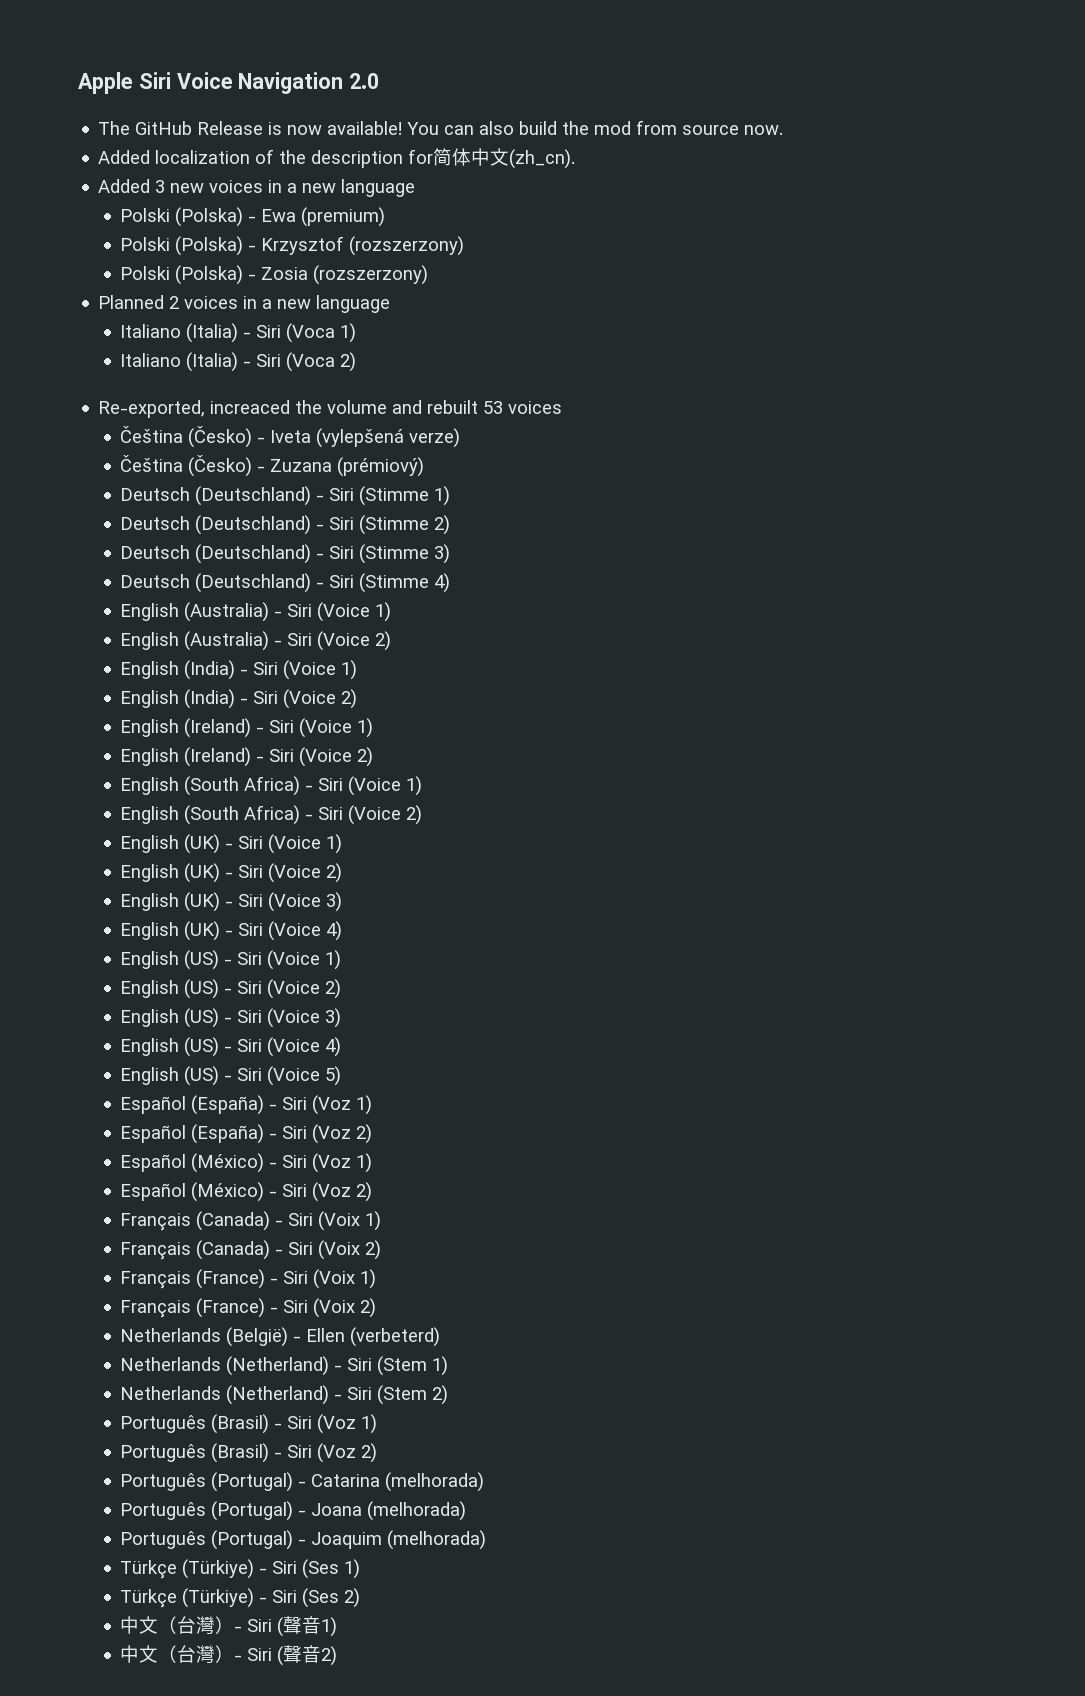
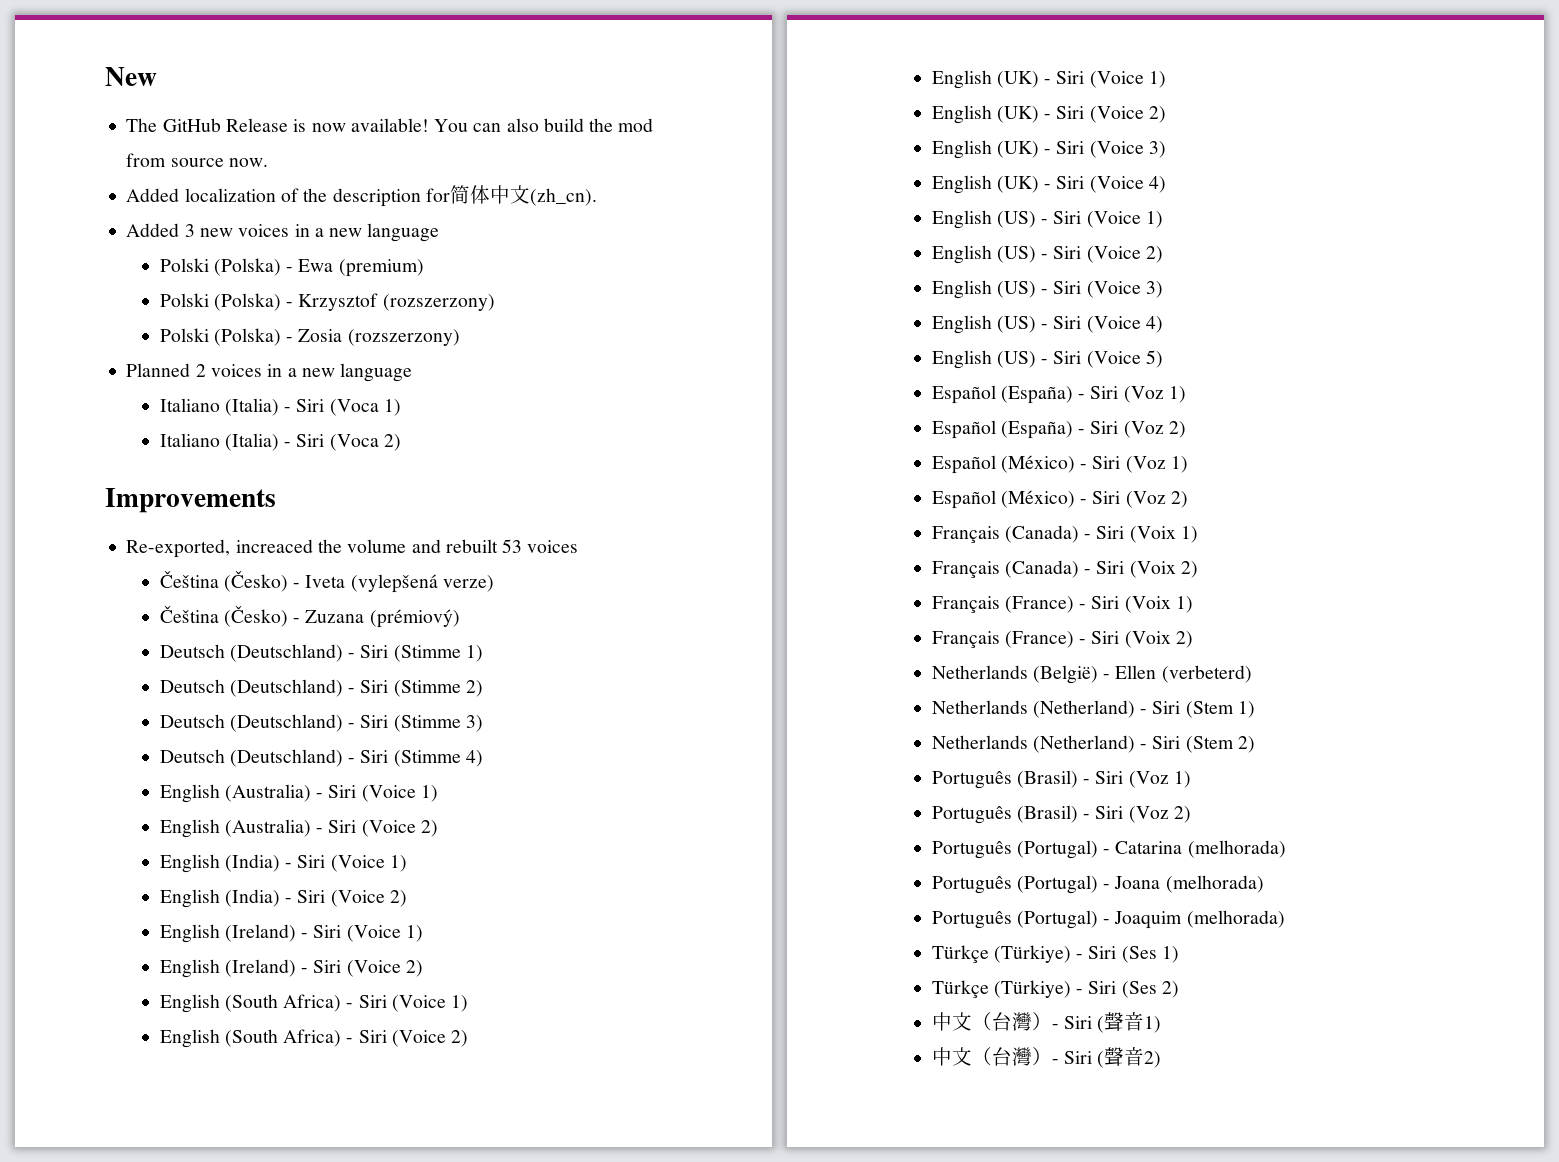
- Apple Siri Voice Navigation 2.0
+ New
+ Improvements

